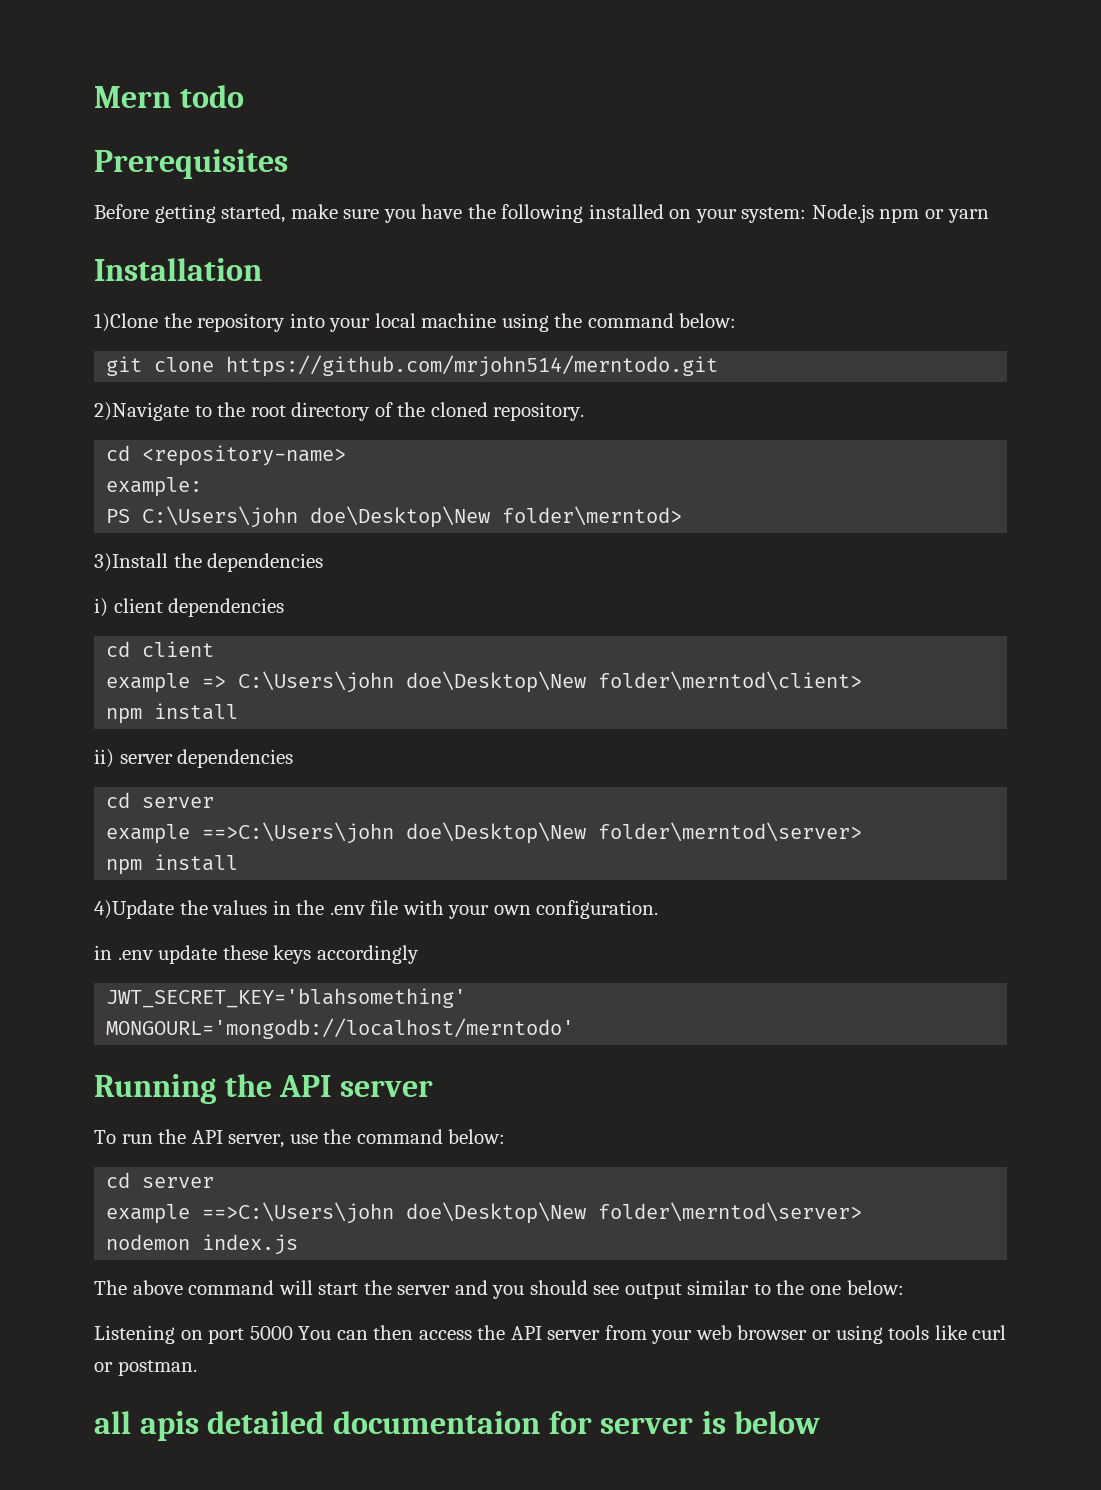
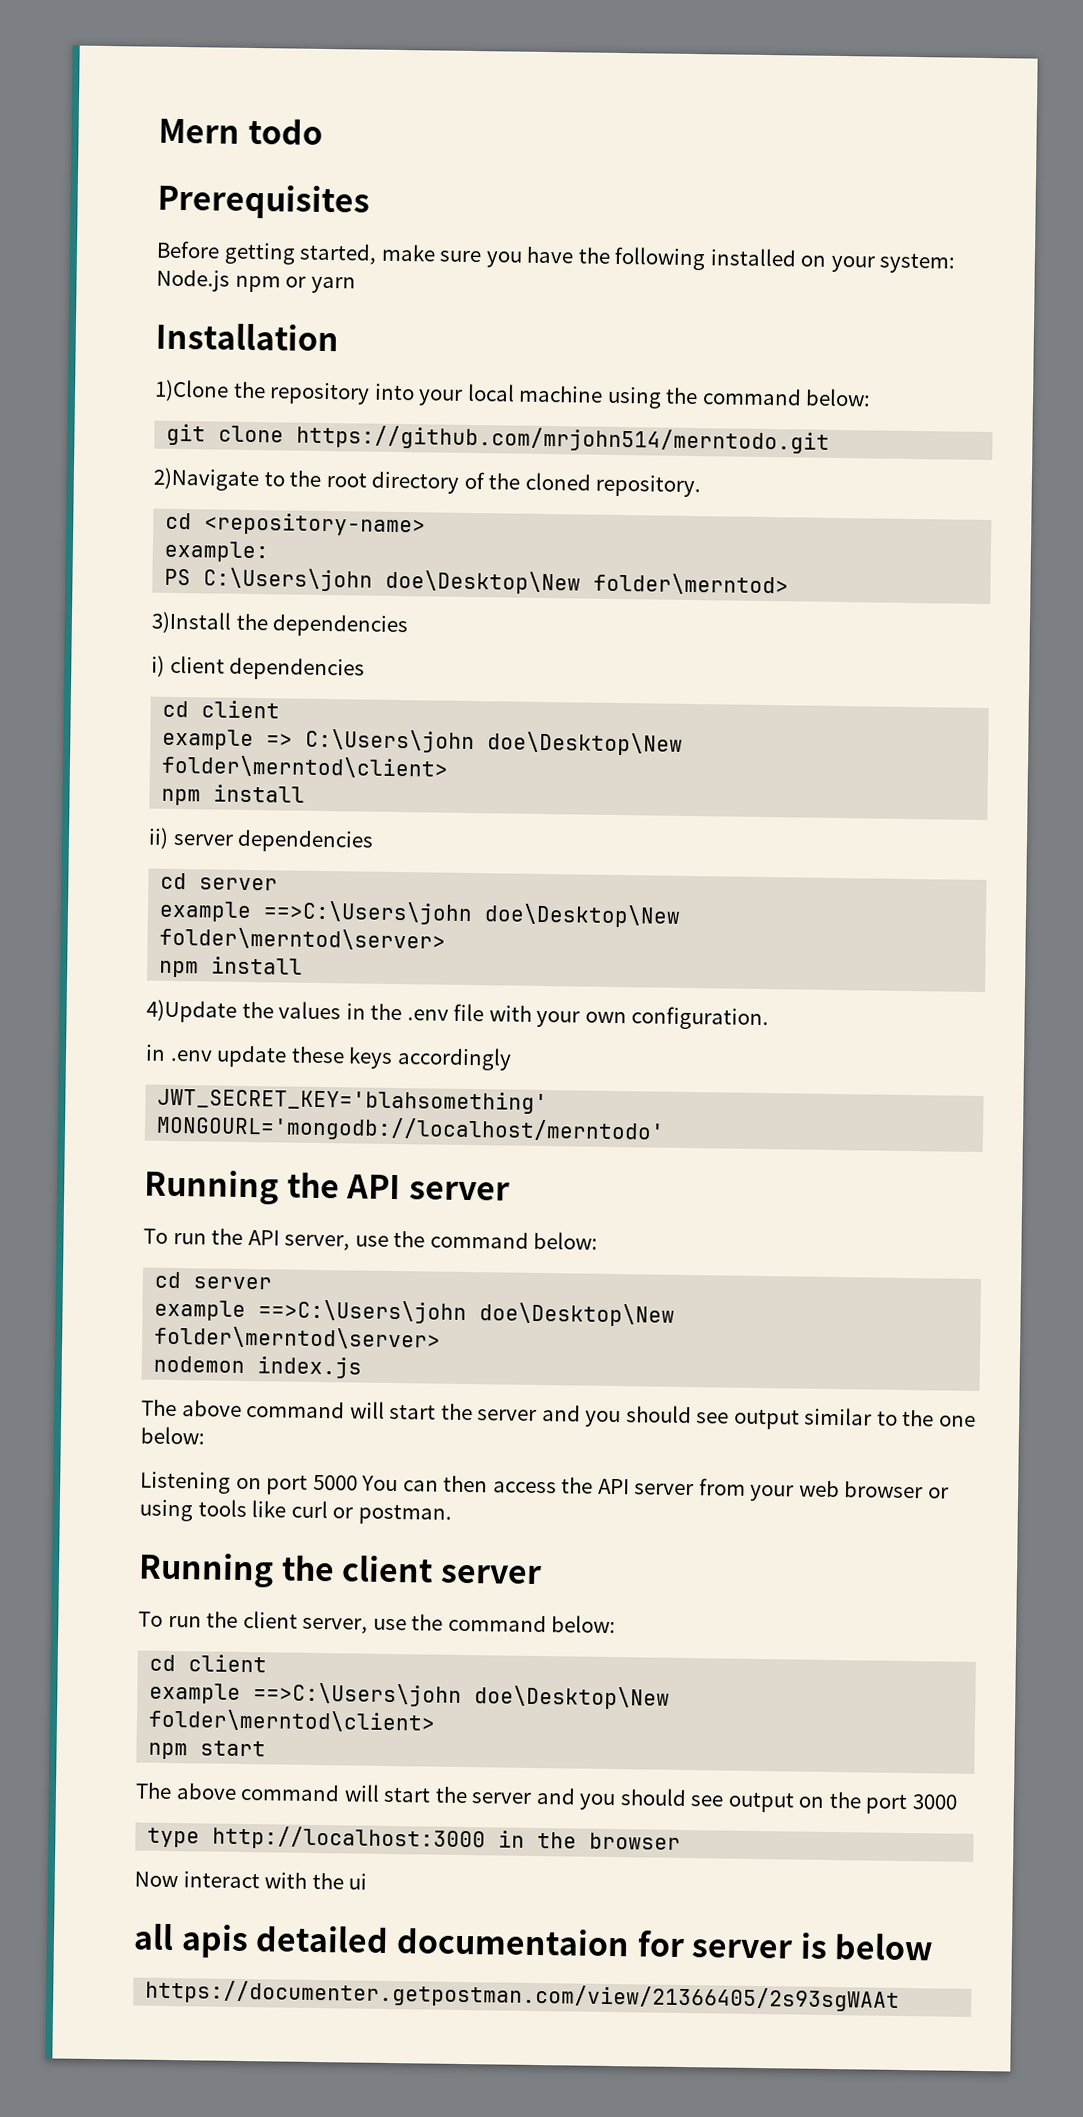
+ Running the client server
+ To run the client server, use the command below:
+ cd client
+ example ==>C:\Users\john doe\Desktop\New folder\merntod\client>
+ npm start
+ The above command will start the server and you should see output on the port 3000
+ type http://localhost:3000 in the browser
+ Now interact with the ui
+ https://documenter.getpostman.com/view/21366405/2s93sgWAAt

